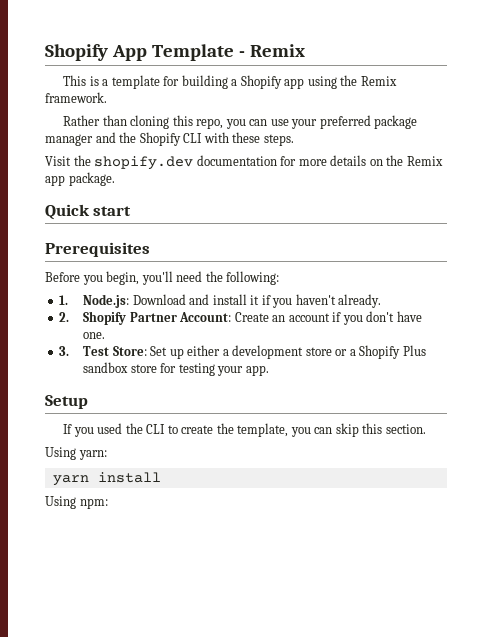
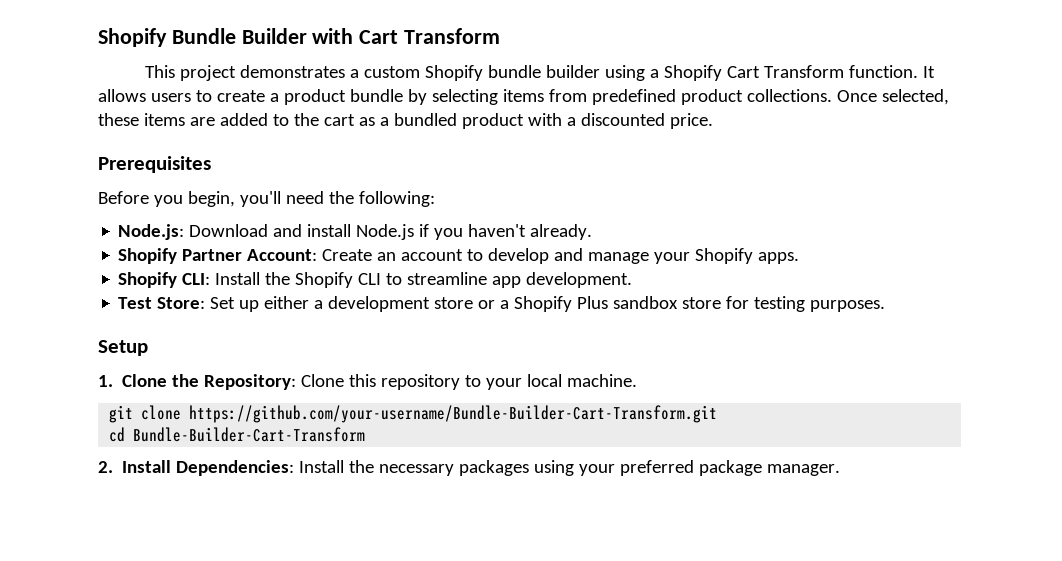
- Shopify App Template - Remix
- This is a template for building a Shopify app using the Remix framework.
- Rather than cloning this repo, you can use your preferred package manager and the Shopify CLI with these steps.
- Visit the shopify.dev documentation for more details on the Remix app package.
- Quick start
+ Shopify Bundle Builder with Cart Transform
+ This project demonstrates a custom Shopify bundle builder using a Shopify Cart Transform function. It allows users to create a product bundle by selecting items from predefined product collections. Once selected, these items are added to the cart as a bundled product with a discounted price.
- 1. Node.js: Download and install it if you haven't already.
+ Node.js: Download and install Node.js if you haven't already.
- 2. Shopify Partner Account: Create an account if you don't have one.
- 3. Test Store: Set up either a development store or a Shopify Plus sandbox store for testing your app.
+ Shopify Partner Account: Create an account to develop and manage your Shopify apps.
+ Shopify CLI: Install the Shopify CLI to streamline app development.
+ Test Store: Set up either a development store or a Shopify Plus sandbox store for testing purposes.
- If you used the CLI to create the template, you can skip this section.
- Using yarn:
- yarn install
- Using npm:
+ 1. Clone the Repository: Clone this repository to your local machine.
+ git clone https://github.com/your-username/Bundle-Builder-Cart-Transform.git
+ cd Bundle-Builder-Cart-Transform
+ 2. Install Dependencies: Install the necessary packages using your preferred package manager.

